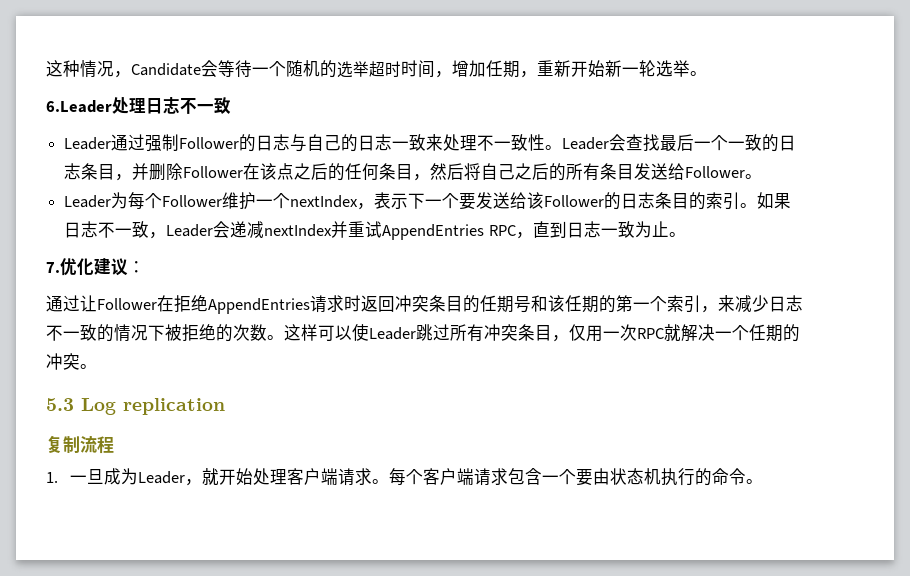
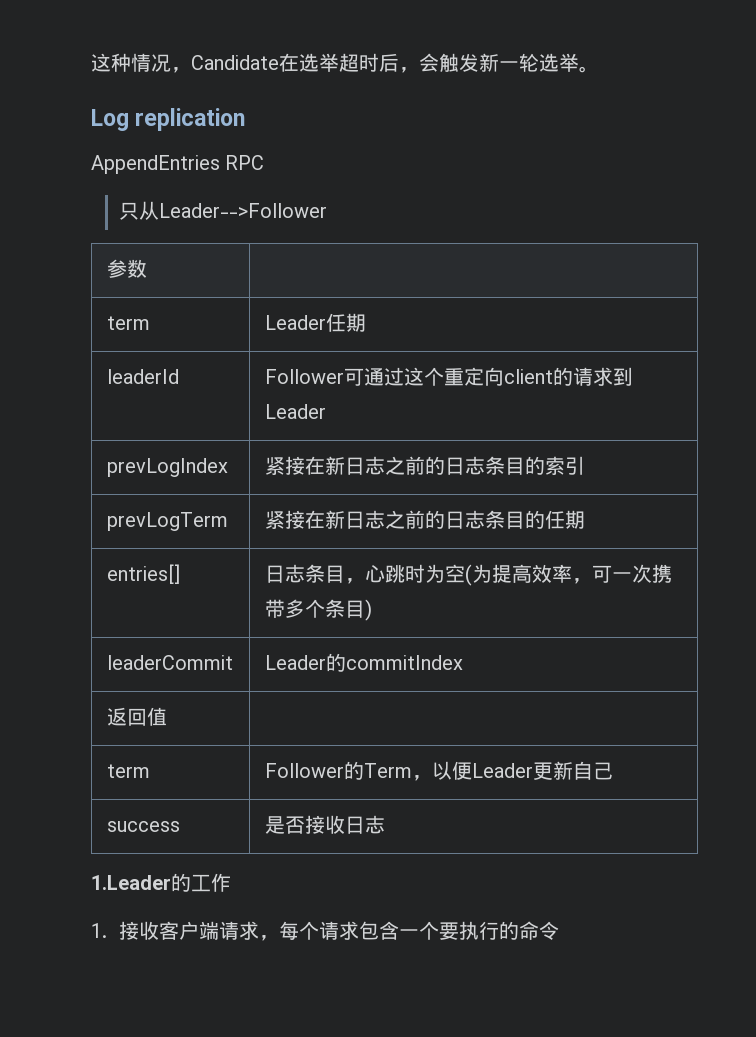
- 这种情况，Candidate会等待一个随机的选举超时时间，增加任期，重新开始新一轮选举。
- 6.Leader处理日志不一致
- Leader通过强制Follower的日志与自己的日志一致来处理不一致性。Leader会查找最后一个一致的日志条目，并删除Follower在该点之后的任何条目，然后将自己之后的所有条目发送给Follower。
- Leader为每个Follower维护一个nextIndex，表示下一个要发送给该Follower的日志条目的索引。如果日志不一致，Leader会递减nextIndex并重试AppendEntries RPC，直到日志一致为止。
- 7.优化建议：
- 通过让Follower在拒绝AppendEntries请求时返回冲突条目的任期号和该任期的第一个索引，来减少日志不一致的情况下被拒绝的次数。这样可以使Leader跳过所有冲突条目，仅用一次RPC就解决一个任期的冲突。
- 5.3 Log replication
- 复制流程
- 1.一旦成为Leader，就开始处理客户端请求。每个客户端请求包含一个要由状态机执行的命令。
+ 这种情况，Candidate在选举超时后，会触发新一轮选举。
+ Log replication
+ AppendEntries RPC
+ 只从Leader-->Follower
+ 参数 |
+ term | Leader任期
+ leaderId | Follower可通过这个重定向client的请求到Leader
+ prevLogIndex | 紧接在新日志之前的日志条目的索引
+ prevLogTerm | 紧接在新日志之前的日志条目的任期
+ entries[] | 日志条目，心跳时为空(为提高效率，可一次携带多个条目)
+ leaderCommit | Leader的commitIndex
+ 返回值 |
+ term | Follower的Term，以便Leader更新自己
+ success | 是否接收日志
+ 1.Leader的工作
+ 1.接收客户端请求，每个请求包含一个要执行的命令

